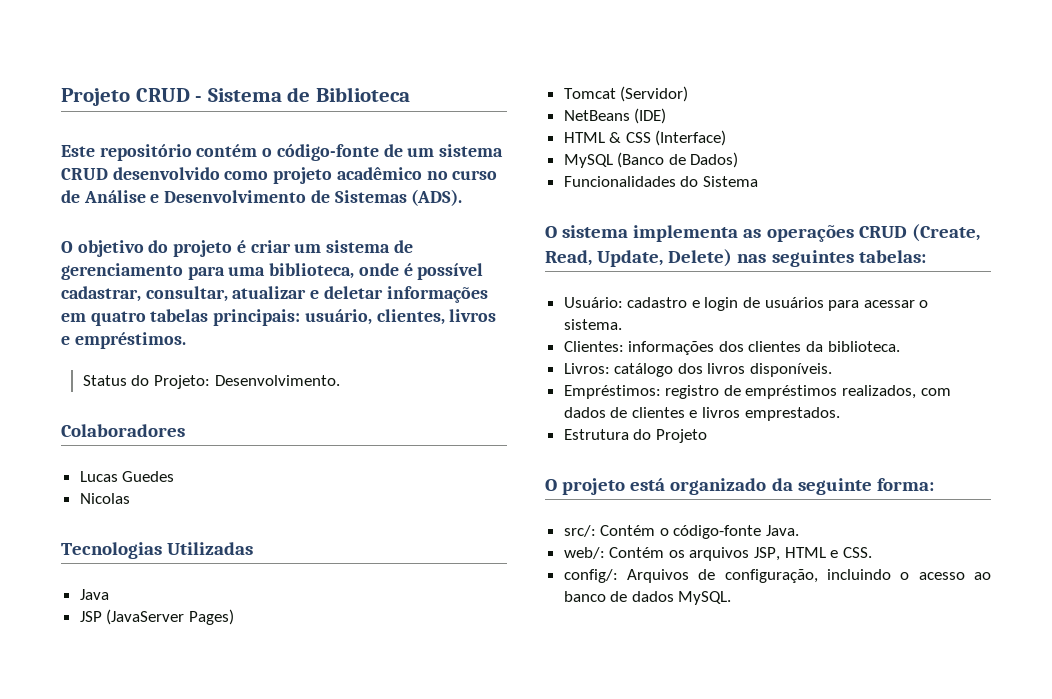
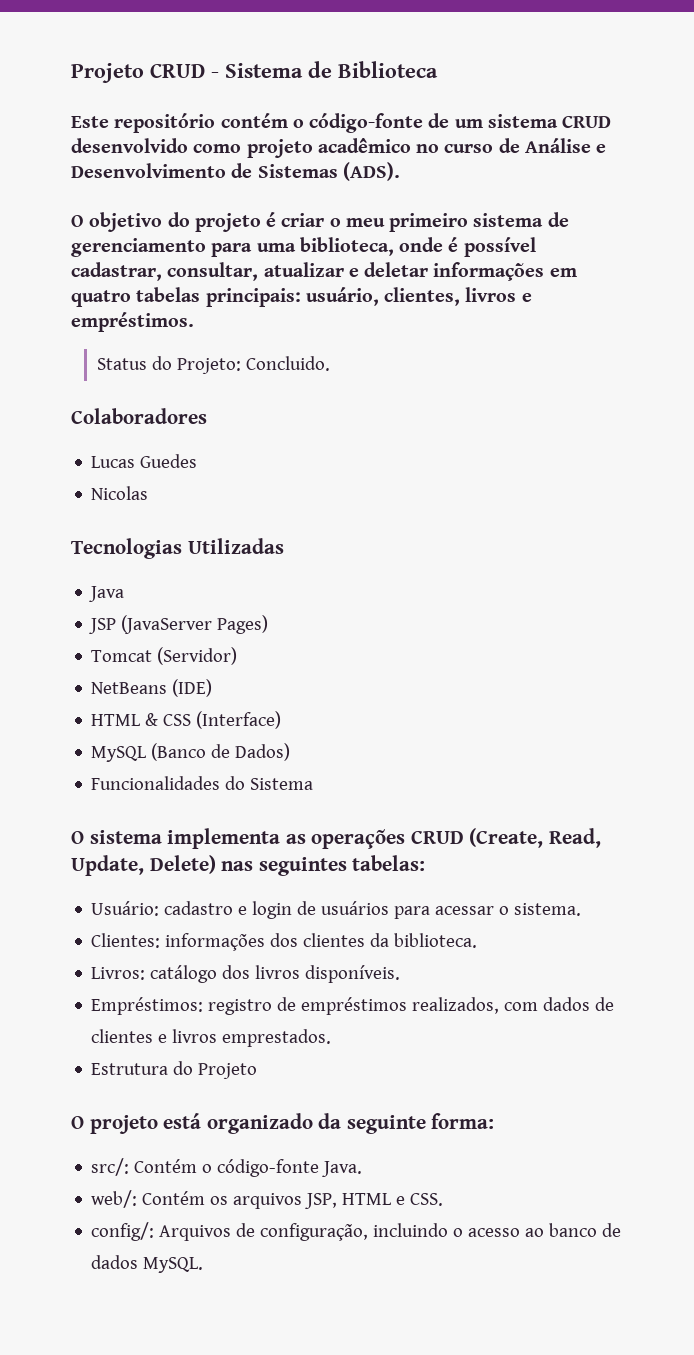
- O objetivo do projeto é criar um sistema de gerenciamento para uma biblioteca, onde é possível cadastrar, consultar, atualizar e deletar informações em quatro tabelas principais: usuário, clientes, livros e empréstimos.
+ O objetivo do projeto é criar o meu primeiro sistema de gerenciamento para uma biblioteca, onde é possível cadastrar, consultar, atualizar e deletar informações em quatro tabelas principais: usuário, clientes, livros e empréstimos.
- Status do Projeto: Desenvolvimento.
+ Status do Projeto: Concluido.

